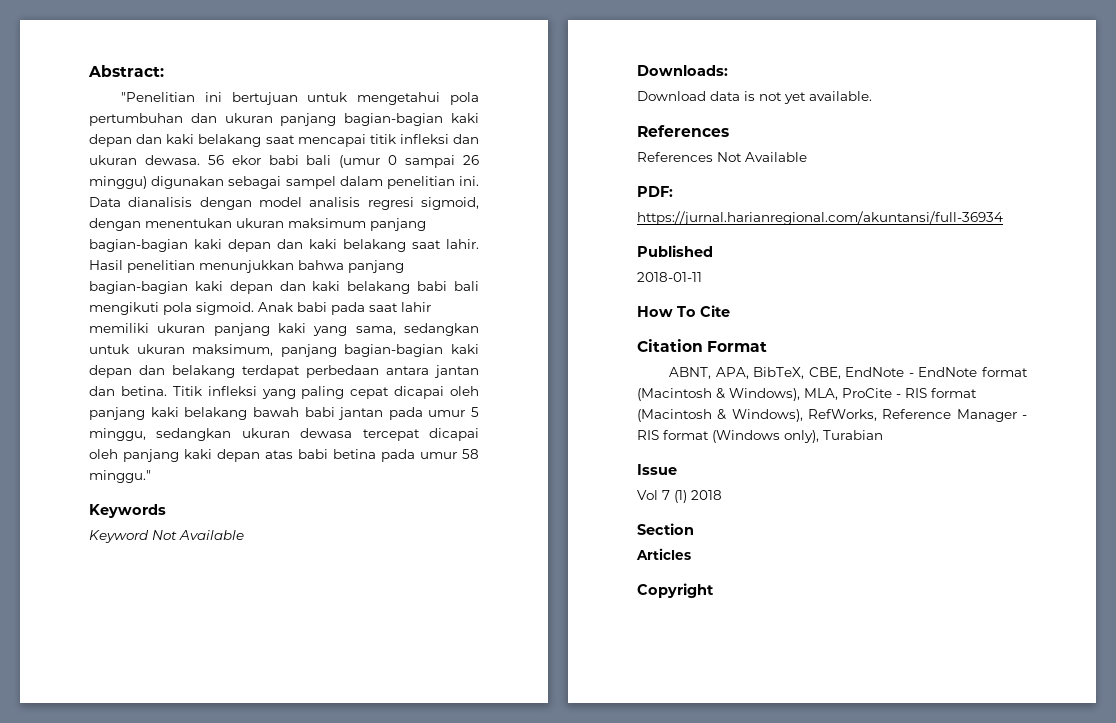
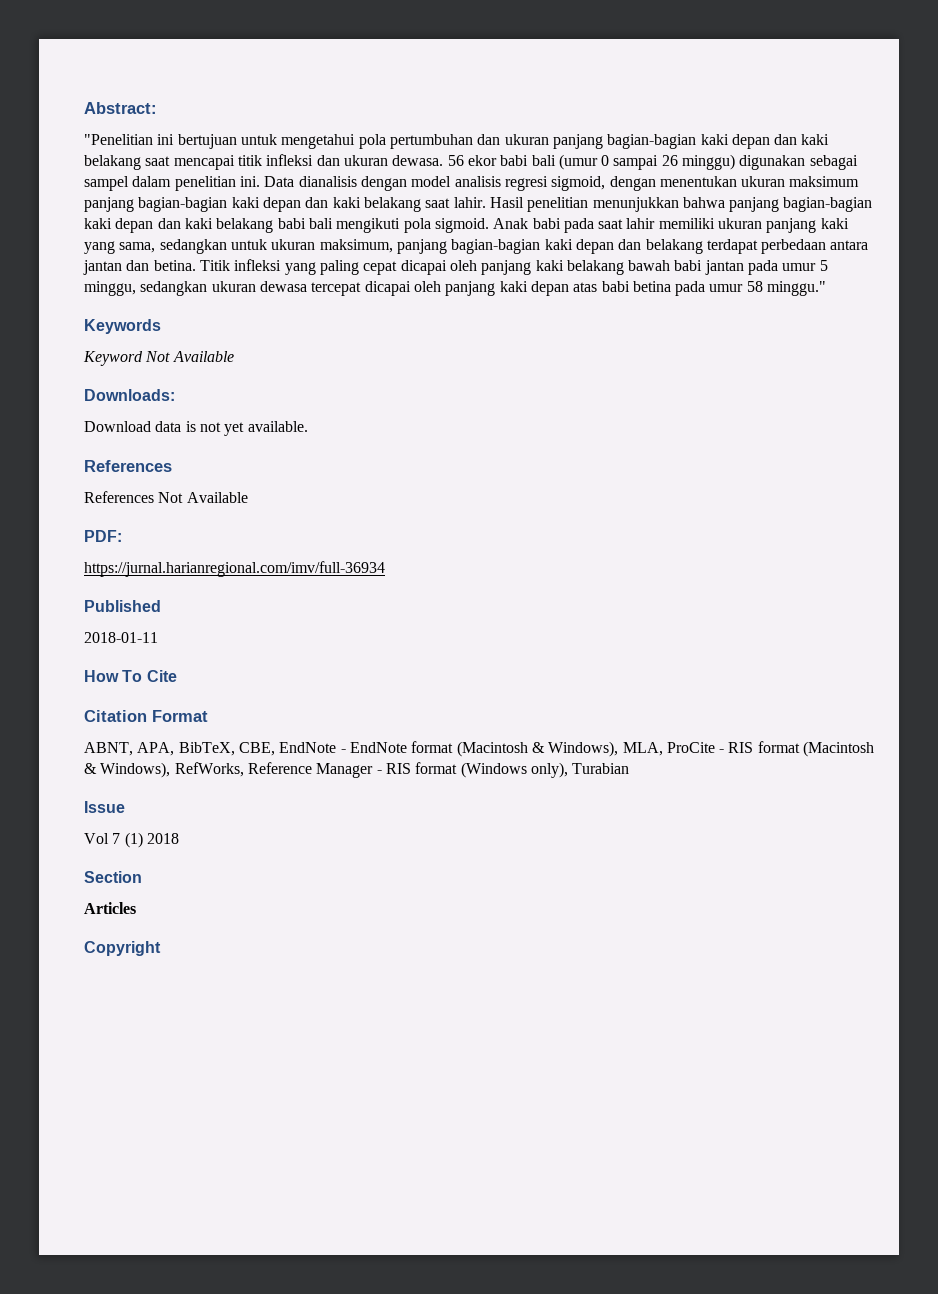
- https://jurnal.harianregional.com/akuntansi/full-36934
+ https://jurnal.harianregional.com/imv/full-36934

